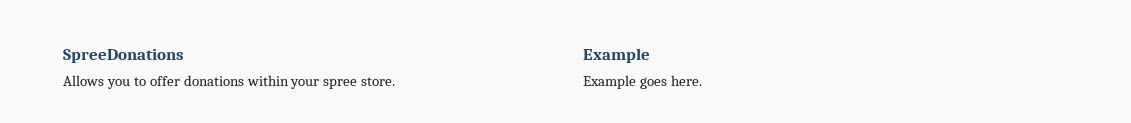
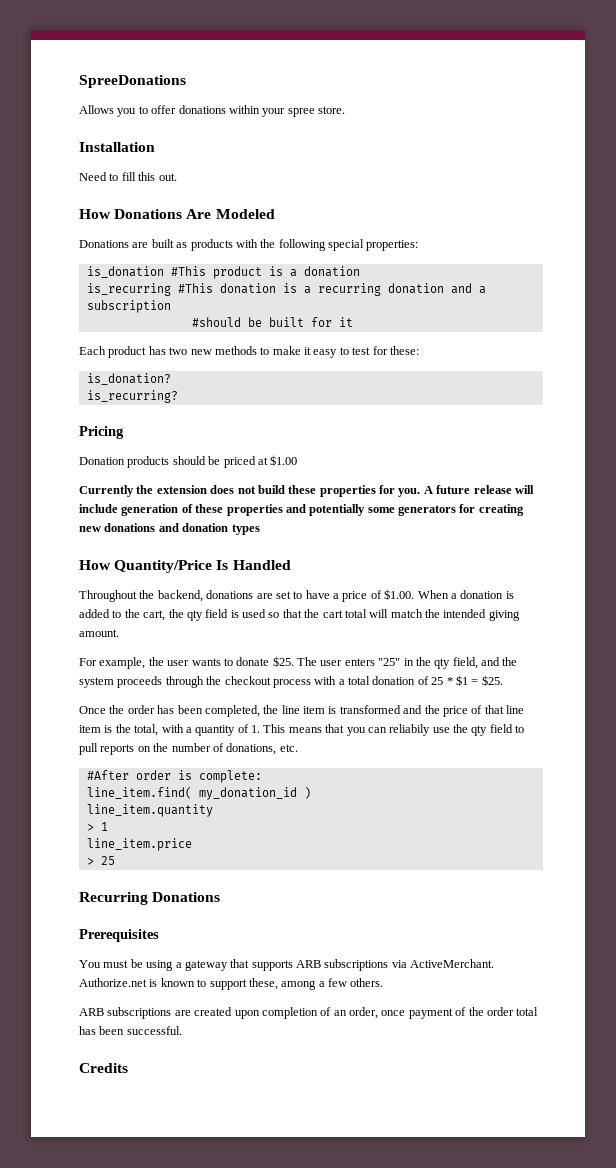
  Allows you to offer donations within your spree store.
- Example
- Example goes here.
+ Installation
+ Need to fill this out.
+ How Donations Are Modeled
+ Donations are built as products with the following special properties:
+ is_donation #This product is a donation
+ is_recurring #This donation is a recurring donation and a subscription
+ #should be built for it
+ Each product has two new methods to make it easy to test for these:
+ is_donation?
+ is_recurring?
+ Pricing
+ Donation products should be priced at $1.00
+ Currently the extension does not build these properties for you. A future release will include generation of these properties and potentially some generators for creating new donations and donation types
+ How Quantity/Price Is Handled
+ Throughout the backend, donations are set to have a price of $1.00. When a donation is added to the cart, the qty field is used so that the cart total will match the intended giving amount.
+ For example, the user wants to donate $25. The user enters "25" in the qty field, and the system proceeds through the checkout process with a total donation of 25 * $1 = $25.
+ Once the order has been completed, the line item is transformed and the price of that line item is the total, with a quantity of 1. This means that you can reliabily use the qty field to pull reports on the number of donations, etc.
+ #After order is complete:
+ line_item.find( my_donation_id )
+ line_item.quantity
+ > 1
+ line_item.price
+ > 25
+ Recurring Donations
+ Prerequisites
+ You must be using a gateway that supports ARB subscriptions via ActiveMerchant. Authorize.net is known to support these, among a few others.
+ ARB subscriptions are created upon completion of an order, once payment of the order total has been successful.
+ Credits

